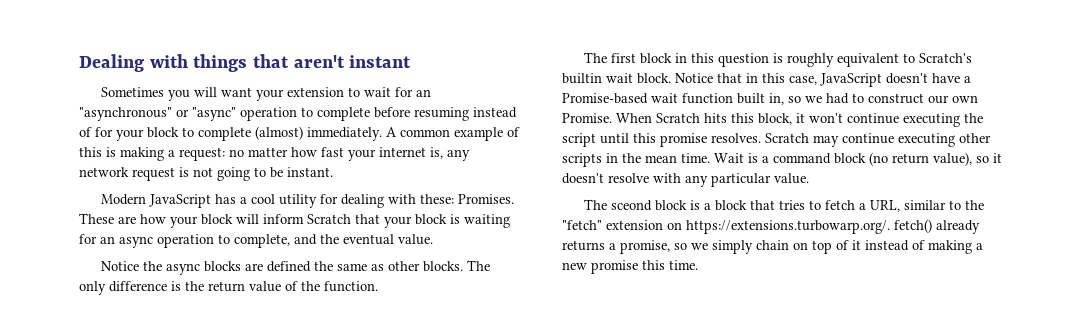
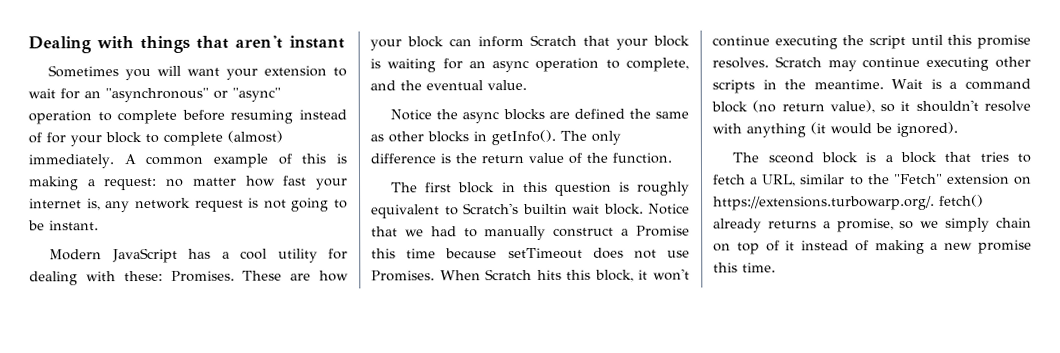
- These are how your block will inform Scratch that your block is waiting for an async operation to complete, and the eventual value.
+ These are how your block can inform Scratch that your block is waiting for an async operation to complete, and the eventual value.
- Notice the async blocks are defined the same as other blocks.
+ Notice the async blocks are defined the same as other blocks in getInfo().
- Notice that in this case, JavaScript doesn't have a Promise-based wait function built in, so we had to construct our own Promise.
+ Notice that we had to manually construct a Promise this time because setTimeout does not use Promises.
- Scratch may continue executing other scripts in the mean time.
+ Scratch may continue executing other scripts in the meantime.
- Wait is a command block (no return value), so it doesn't resolve with any particular value.
+ Wait is a command block (no return value), so it shouldn't resolve with anything (it would be ignored).
- The sceond block is a block that tries to fetch a URL, similar to the "fetch" extension on https://extensions.turbowarp.org/. fetch() already returns a promise, so we simply chain on top of it instead of making a new promise this time.
+ The sceond block is a block that tries to fetch a URL, similar to the "Fetch" extension on https://extensions.turbowarp.org/. fetch() already returns a promise, so we simply chain on top of it instead of making a new promise this time.

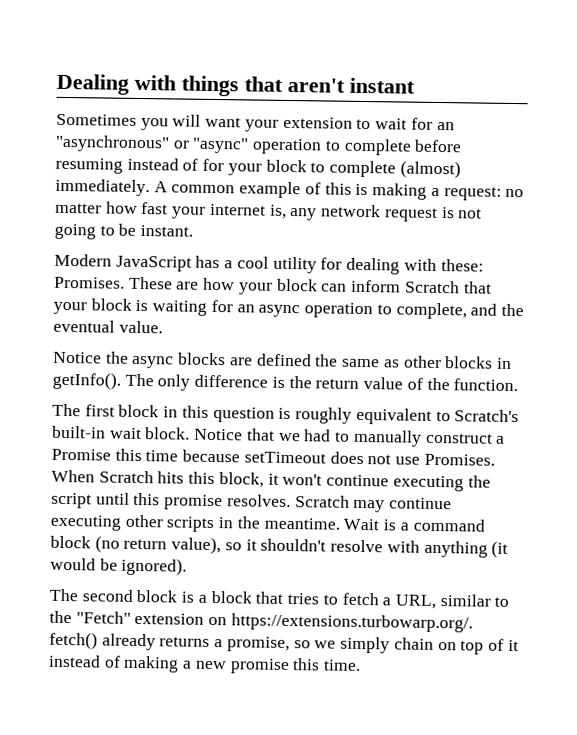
- The first block in this question is roughly equivalent to Scratch's builtin wait block.
+ The first block in this question is roughly equivalent to Scratch's built-in wait block.
- The sceond block is a block that tries to fetch a URL, similar to the "Fetch" extension on https://extensions.turbowarp.org/. fetch() already returns a promise, so we simply chain on top of it instead of making a new promise this time.
+ The second block is a block that tries to fetch a URL, similar to the "Fetch" extension on https://extensions.turbowarp.org/. fetch() already returns a promise, so we simply chain on top of it instead of making a new promise this time.

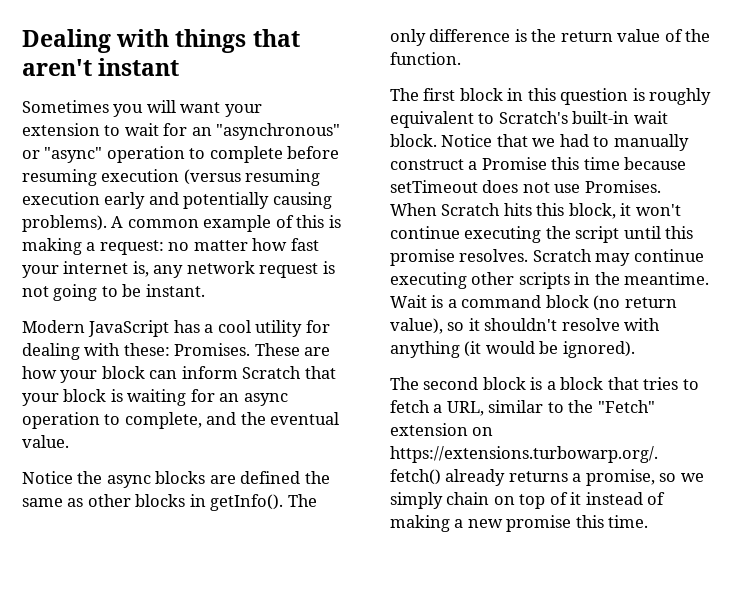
- Sometimes you will want your extension to wait for an "asynchronous" or "async" operation to complete before resuming instead of for your block to complete (almost) immediately.
+ Sometimes you will want your extension to wait for an "asynchronous" or "async" operation to complete before resuming execution (versus resuming execution early and potentially causing problems).

